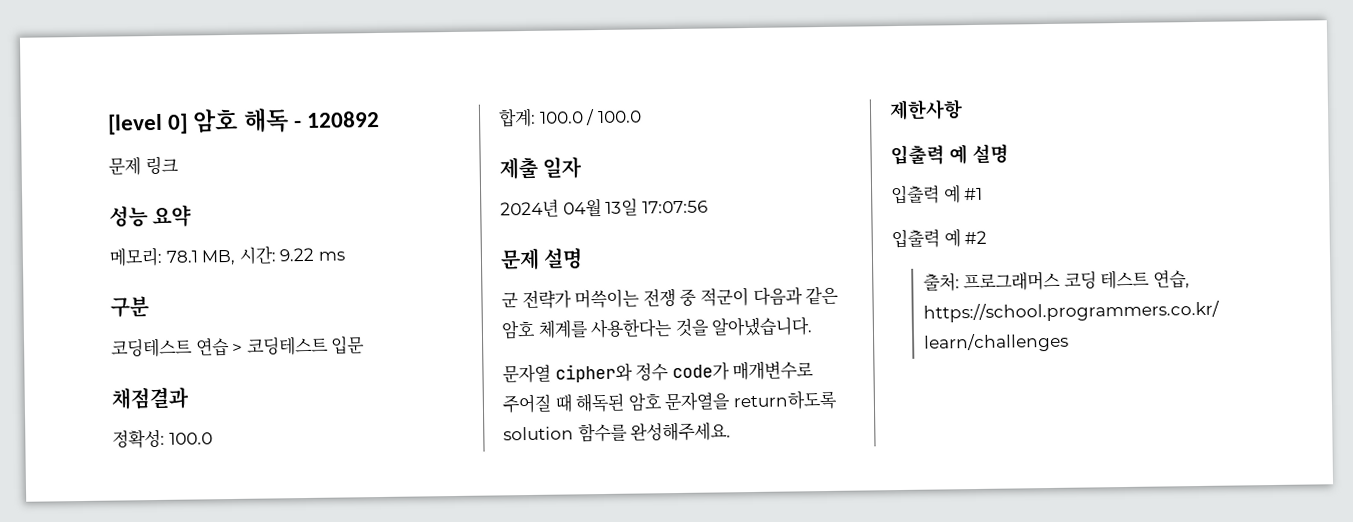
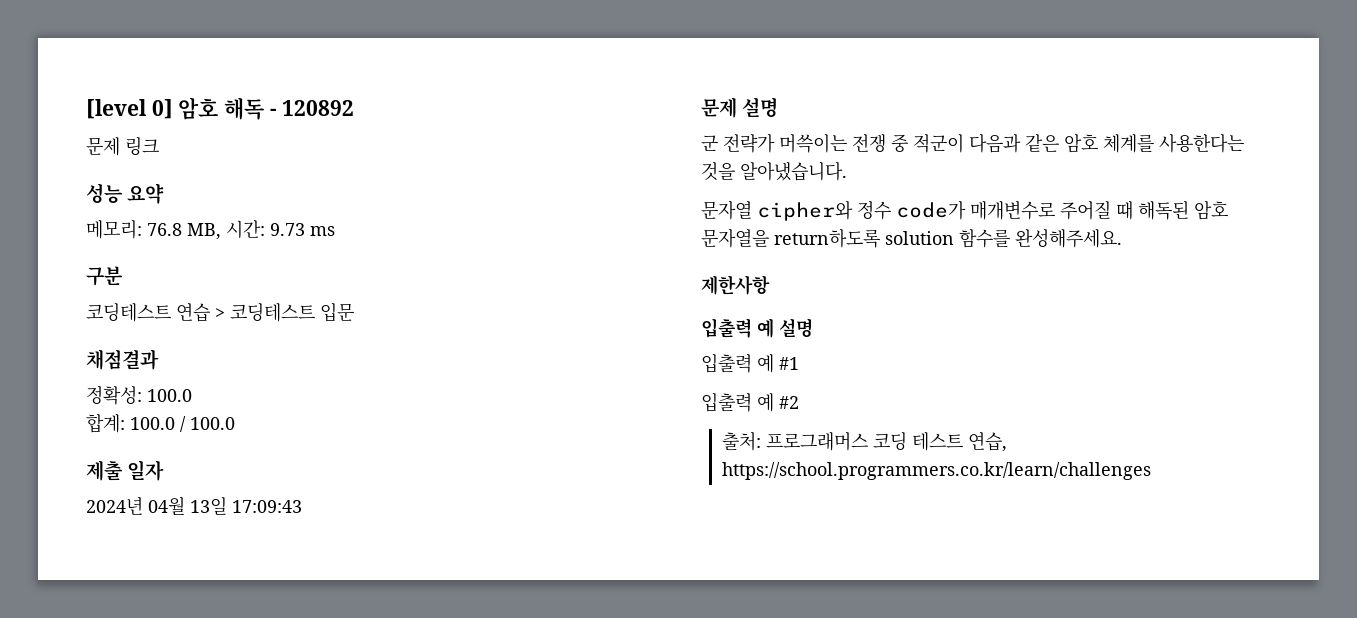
- 메모리: 78.1 MB, 시간: 9.22 ms
+ 메모리: 76.8 MB, 시간: 9.73 ms
- 2024년 04월 13일 17:07:56
+ 2024년 04월 13일 17:09:43

